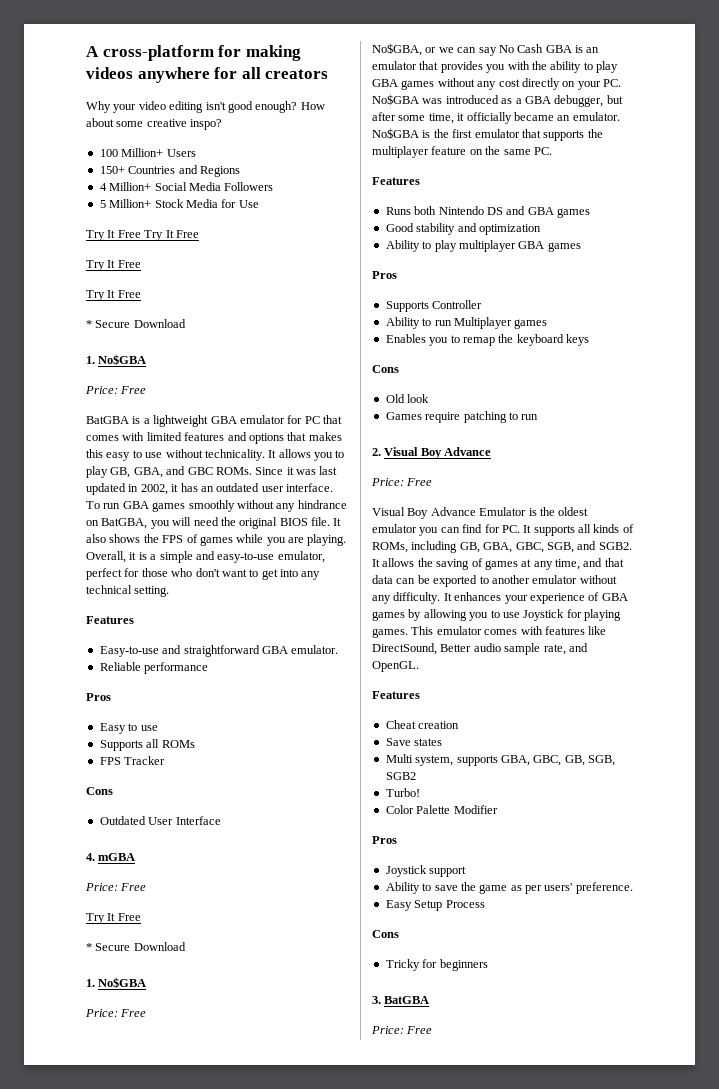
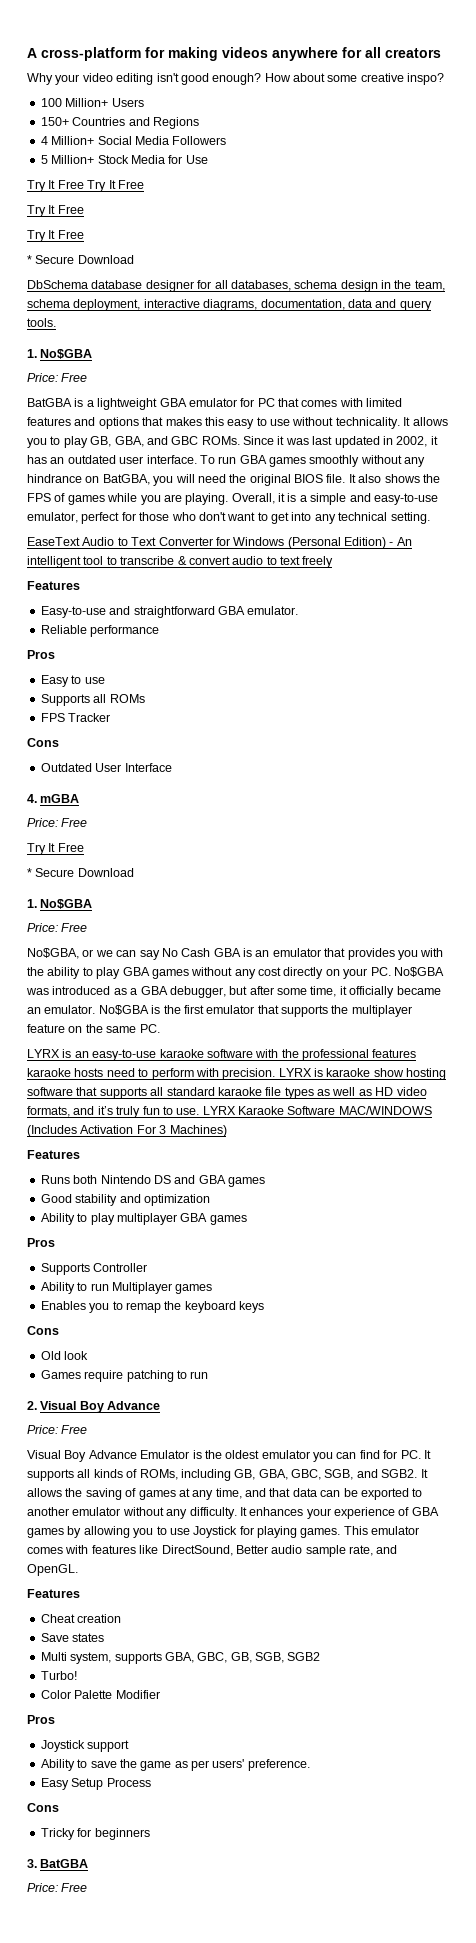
+ DbSchema database designer for all databases, schema design in the team, schema deployment, interactive diagrams, documentation, data and query tools.
+ EaseText Audio to Text Converter for Windows (Personal Edition) - An intelligent tool to transcribe & convert audio to text freely
+ LYRX is an easy-to-use karaoke software with the professional features karaoke hosts need to perform with precision. LYRX is karaoke show hosting software that supports all standard karaoke file types as well as HD video formats, and it’s truly fun to use. LYRX Karaoke Software MAC/WINDOWS (Includes Activation For 3 Machines)

